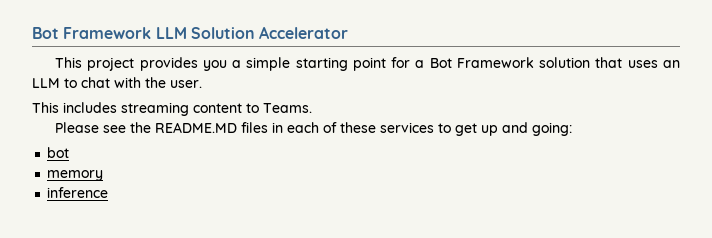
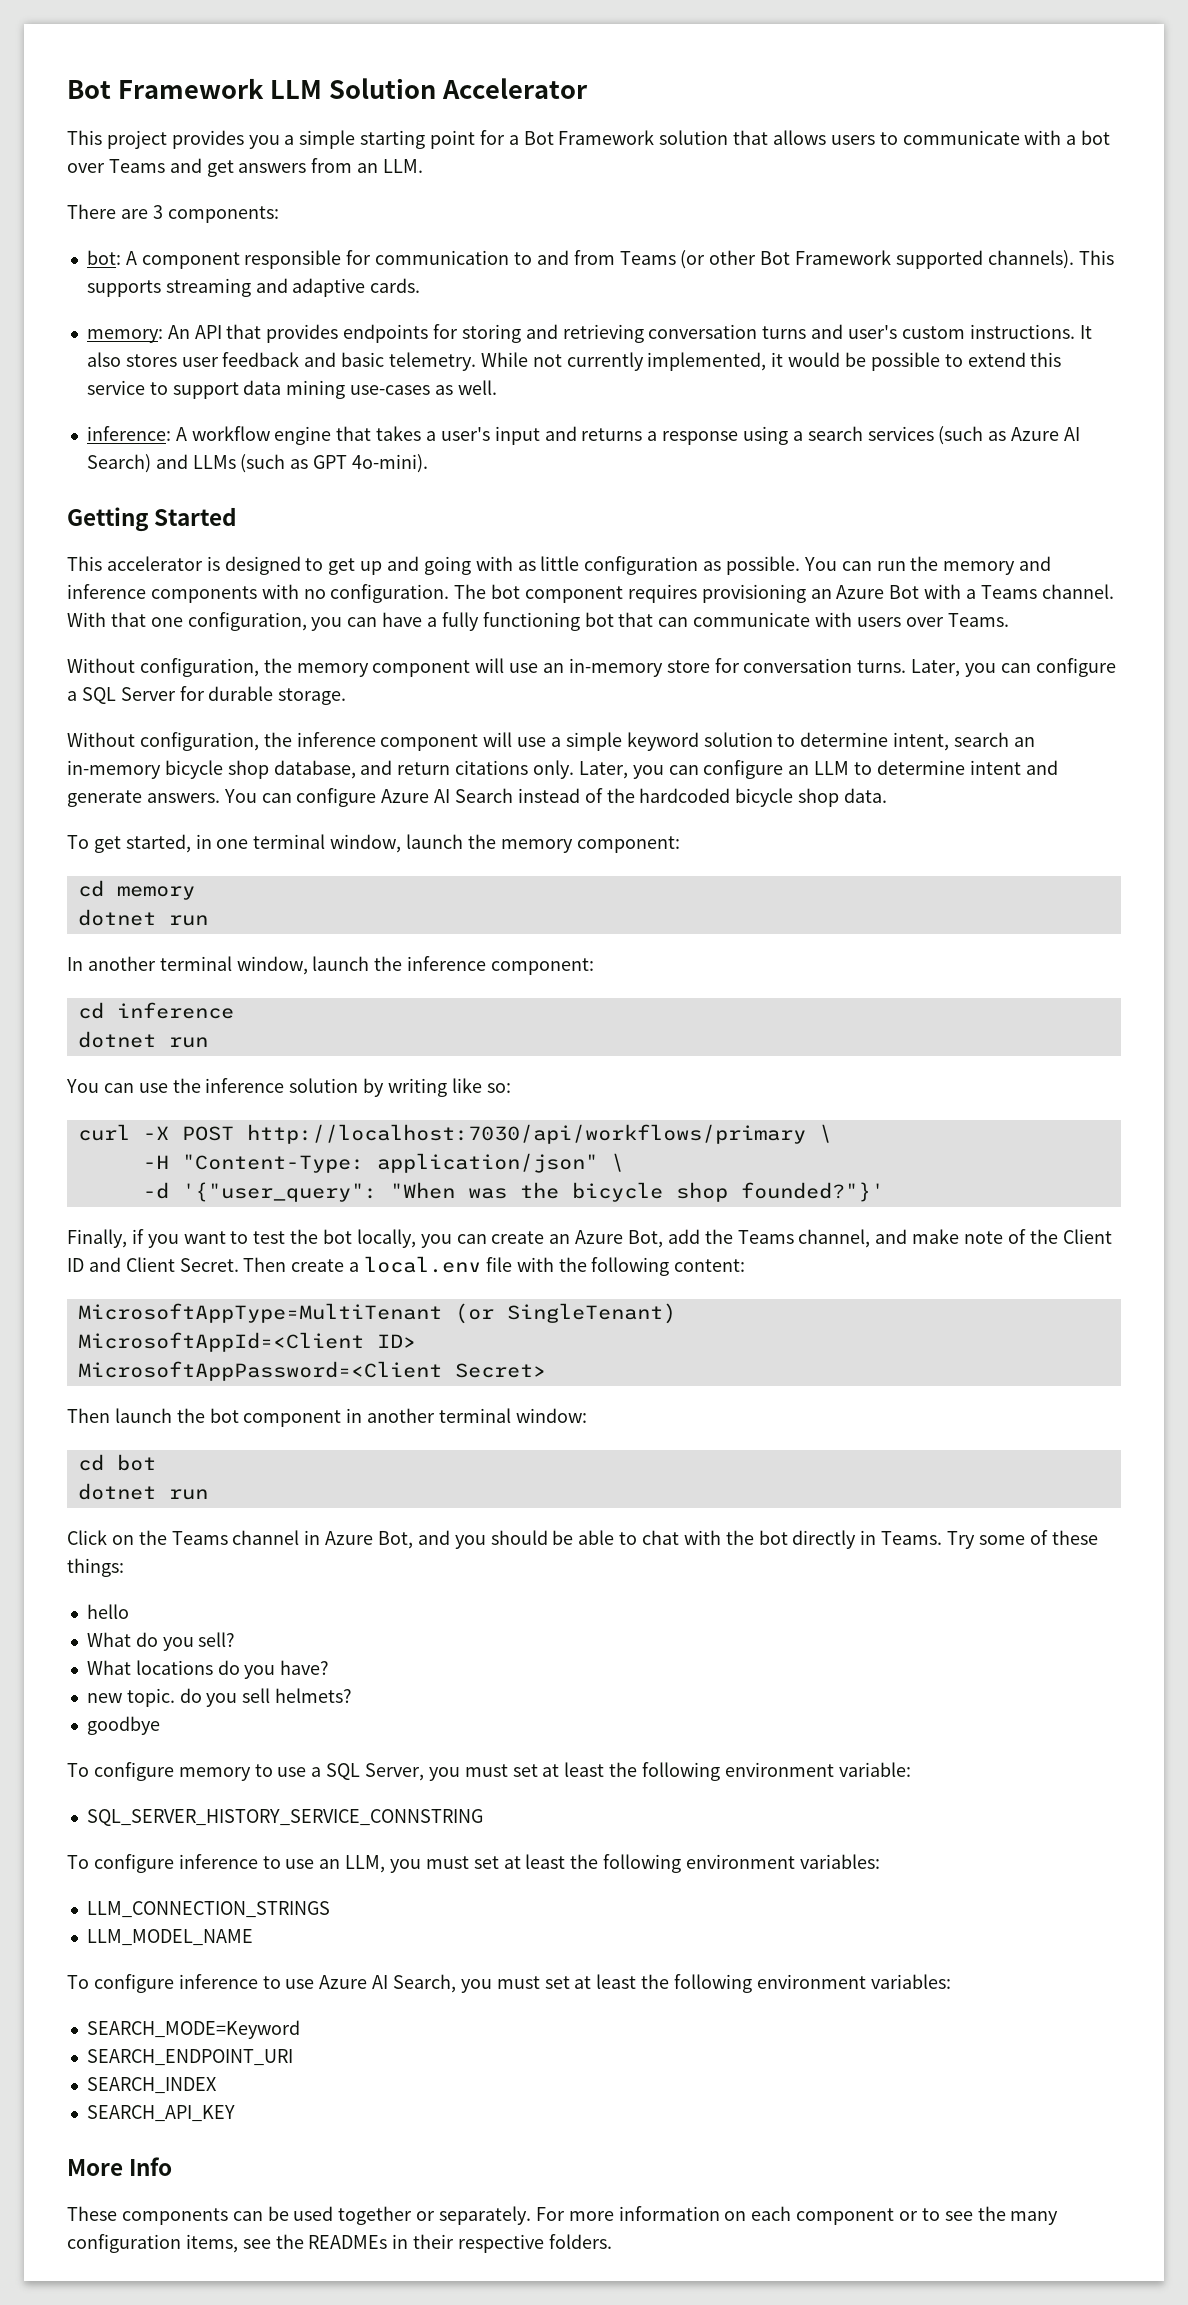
- This project provides you a simple starting point for a Bot Framework solution that uses an LLM to chat with the user.
- This includes streaming content to Teams.
- Please see the README.MD files in each of these services to get up and going:
- bot
- memory
- inference
+ This project provides you a simple starting point for a Bot Framework solution that allows users to communicate with a bot over Teams and get answers from an LLM.
+ There are 3 components:
+ bot: A component responsible for communication to and from Teams (or other Bot Framework supported channels). This supports streaming and adaptive cards.
+ memory: An API that provides endpoints for storing and retrieving conversation turns and user's custom instructions. It also stores user feedback and basic telemetry. While not currently implemented, it would be possible to extend this service to support data mining use-cases as well.
+ inference: A workflow engine that takes a user's input and returns a response using a search services (such as Azure AI Search) and LLMs (such as GPT 4o-mini).
+ Getting Started
+ This accelerator is designed to get up and going with as little configuration as possible. You can run the memory and inference components with no configuration. The bot component requires provisioning an Azure Bot with a Teams channel. With that one configuration, you can have a fully functioning bot that can communicate with users over Teams.
+ Without configuration, the memory component will use an in-memory store for conversation turns. Later, you can configure a SQL Server for durable storage.
+ Without configuration, the inference component will use a simple keyword solution to determine intent, search an in-memory bicycle shop database, and return citations only. Later, you can configure an LLM to determine intent and generate answers. You can configure Azure AI Search instead of the hardcoded bicycle shop data.
+ To get started, in one terminal window, launch the memory component:
+ cd memory
+ dotnet run
+ In another terminal window, launch the inference component:
+ cd inference
+ dotnet run
+ You can use the inference solution by writing like so:
+ curl -X POST http://localhost:7030/api/workflows/primary \
+ -H "Content-Type: application/json" \
+ -d '{"user_query": "When was the bicycle shop founded?"}'
+ Finally, if you want to test the bot locally, you can create an Azure Bot, add the Teams channel, and make note of the Client ID and Client Secret. Then create a local.env file with the following content:
+ MicrosoftAppType=MultiTenant (or SingleTenant)
+ MicrosoftAppId=<Client ID>
+ MicrosoftAppPassword=<Client Secret>
+ Then launch the bot component in another terminal window:
+ cd bot
+ dotnet run
+ Click on the Teams channel in Azure Bot, and you should be able to chat with the bot directly in Teams. Try some of these things:
+ hello
+ What do you sell?
+ What locations do you have?
+ new topic. do you sell helmets?
+ goodbye
+ To configure memory to use a SQL Server, you must set at least the following environment variable:
+ SQL_SERVER_HISTORY_SERVICE_CONNSTRING
+ To configure inference to use an LLM, you must set at least the following environment variables:
+ LLM_CONNECTION_STRINGS
+ LLM_MODEL_NAME
+ To configure inference to use Azure AI Search, you must set at least the following environment variables:
+ SEARCH_MODE=Keyword
+ SEARCH_ENDPOINT_URI
+ SEARCH_INDEX
+ SEARCH_API_KEY
+ More Info
+ These components can be used together or separately. For more information on each component or to see the many configuration items, see the READMEs in their respective folders.

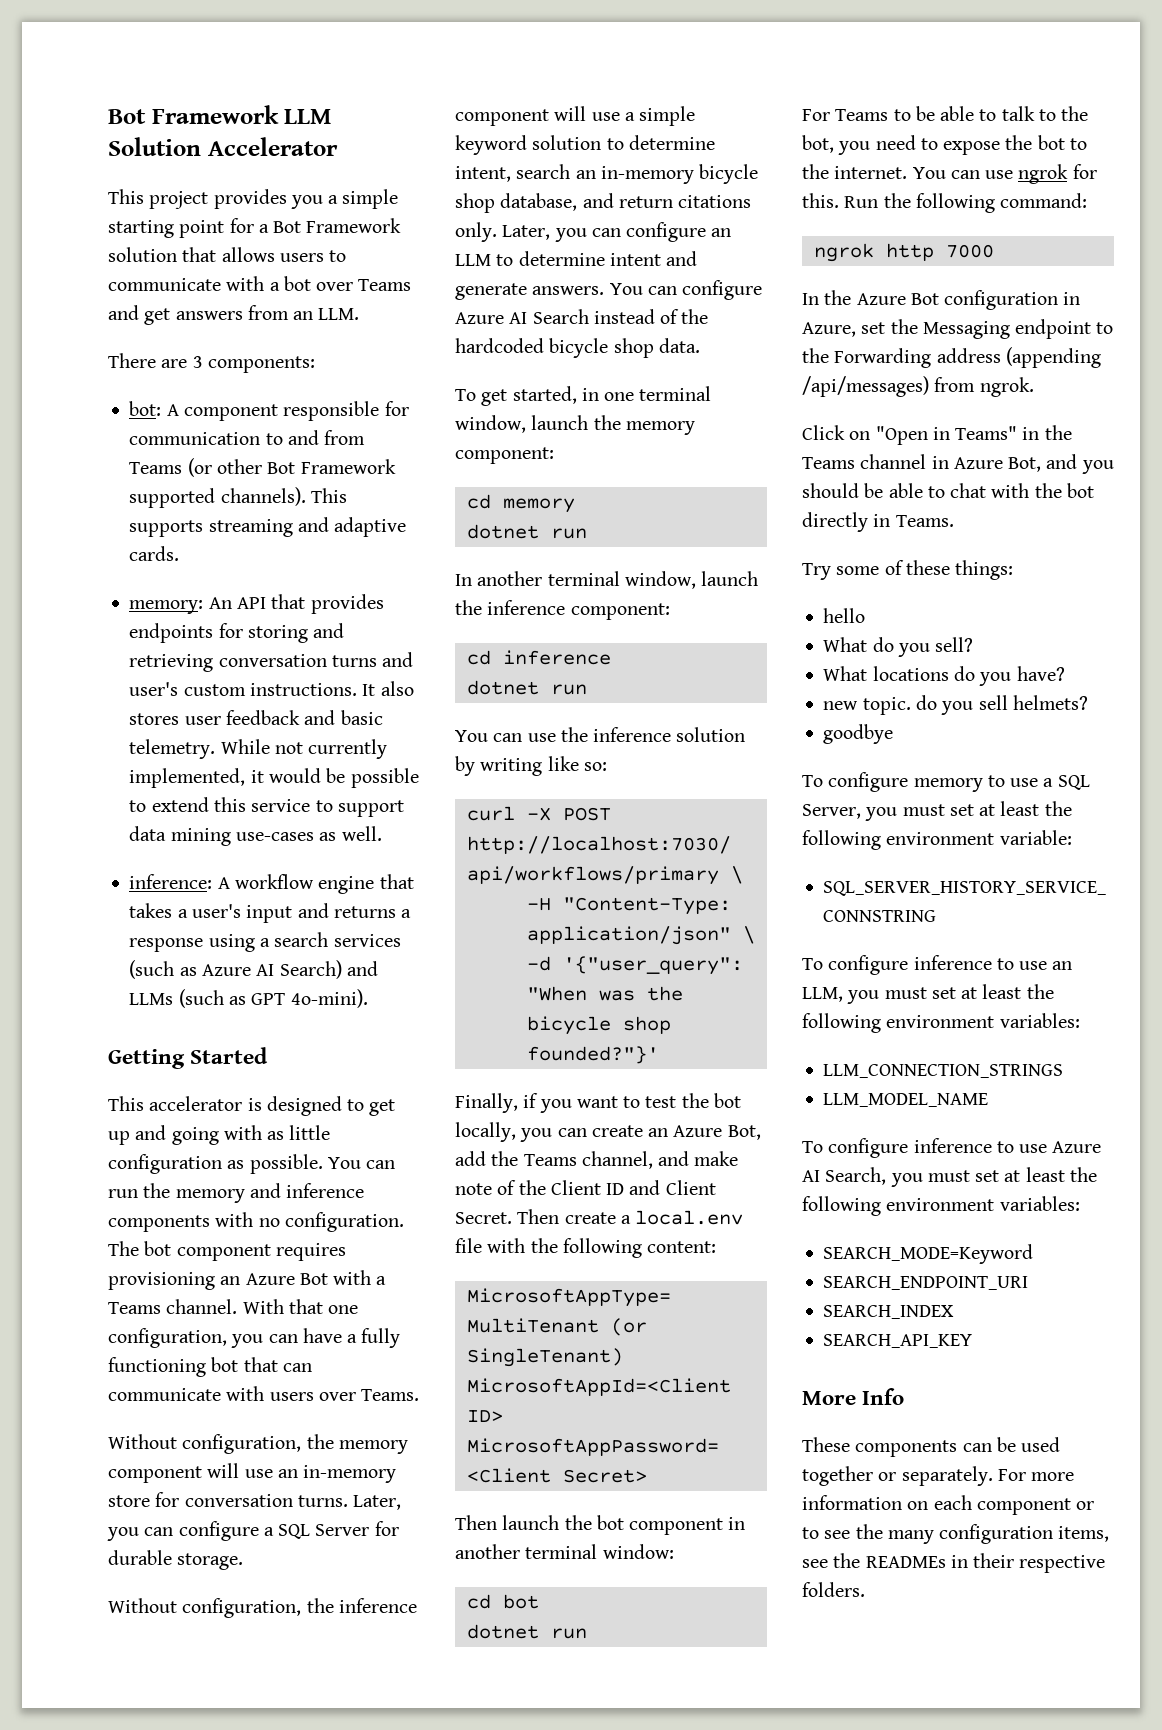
- Click on the Teams channel in Azure Bot, and you should be able to chat with the bot directly in Teams. Try some of these things:
+ For Teams to be able to talk to the bot, you need to expose the bot to the internet. You can use ngrok for this. Run the following command:
+ ngrok http 7000
+ In the Azure Bot configuration in Azure, set the Messaging endpoint to the Forwarding address (appending /api/messages) from ngrok.
+ Click on "Open in Teams" in the Teams channel in Azure Bot, and you should be able to chat with the bot directly in Teams.
+ Try some of these things:

